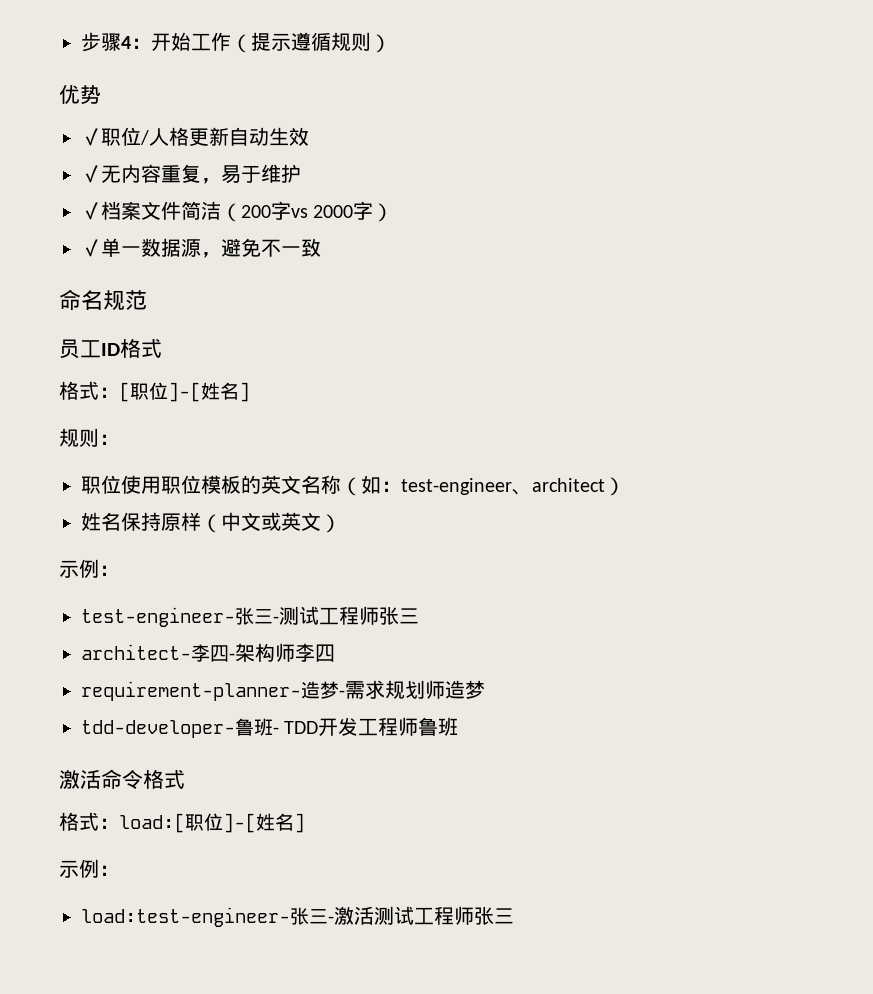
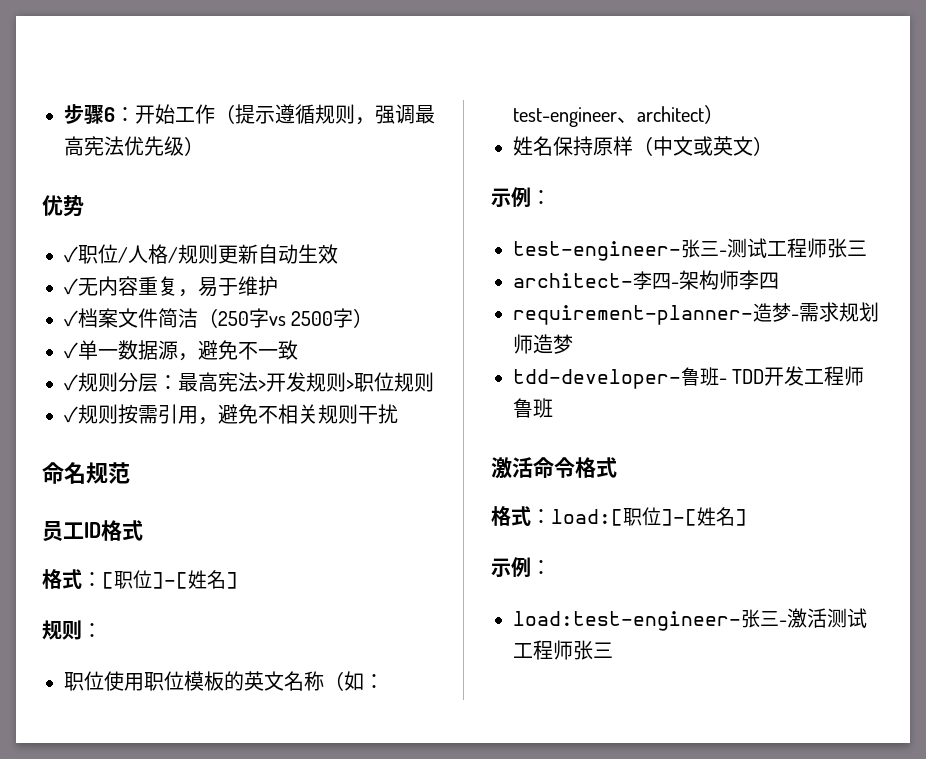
- 步骤4：开始工作（提示遵循规则）
+ 步骤6：开始工作（提示遵循规则，强调最高宪法优先级）
- ✓职位/人格更新自动生效
+ ✓职位/人格/规则更新自动生效
- ✓档案文件简洁（200字vs 2000字）
+ ✓档案文件简洁（250字vs 2500字）
+ ✓规则分层：最高宪法>开发规则>职位规则
+ ✓规则按需引用，避免不相关规则干扰

